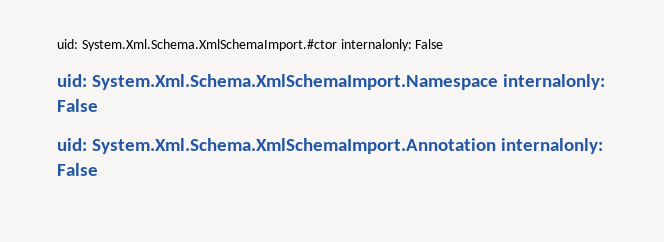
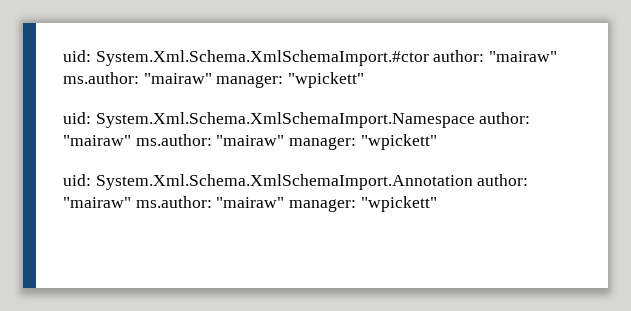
- uid: System.Xml.Schema.XmlSchemaImport.#ctor internalonly: False
- uid: System.Xml.Schema.XmlSchemaImport.Namespace internalonly: False
- uid: System.Xml.Schema.XmlSchemaImport.Annotation internalonly: False
+ uid: System.Xml.Schema.XmlSchemaImport.#ctor author: "mairaw" ms.author: "mairaw" manager: "wpickett"
+ uid: System.Xml.Schema.XmlSchemaImport.Namespace author: "mairaw" ms.author: "mairaw" manager: "wpickett"
+ uid: System.Xml.Schema.XmlSchemaImport.Annotation author: "mairaw" ms.author: "mairaw" manager: "wpickett"

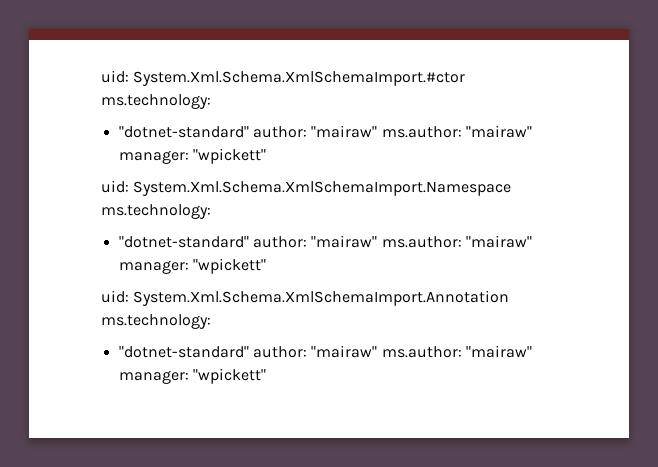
- uid: System.Xml.Schema.XmlSchemaImport.#ctor author: "mairaw" ms.author: "mairaw" manager: "wpickett"
+ uid: System.Xml.Schema.XmlSchemaImport.#ctor ms.technology:
+ "dotnet-standard" author: "mairaw" ms.author: "mairaw" manager: "wpickett"
- uid: System.Xml.Schema.XmlSchemaImport.Namespace author: "mairaw" ms.author: "mairaw" manager: "wpickett"
+ uid: System.Xml.Schema.XmlSchemaImport.Namespace ms.technology:
+ "dotnet-standard" author: "mairaw" ms.author: "mairaw" manager: "wpickett"
- uid: System.Xml.Schema.XmlSchemaImport.Annotation author: "mairaw" ms.author: "mairaw" manager: "wpickett"
+ uid: System.Xml.Schema.XmlSchemaImport.Annotation ms.technology:
+ "dotnet-standard" author: "mairaw" ms.author: "mairaw" manager: "wpickett"

